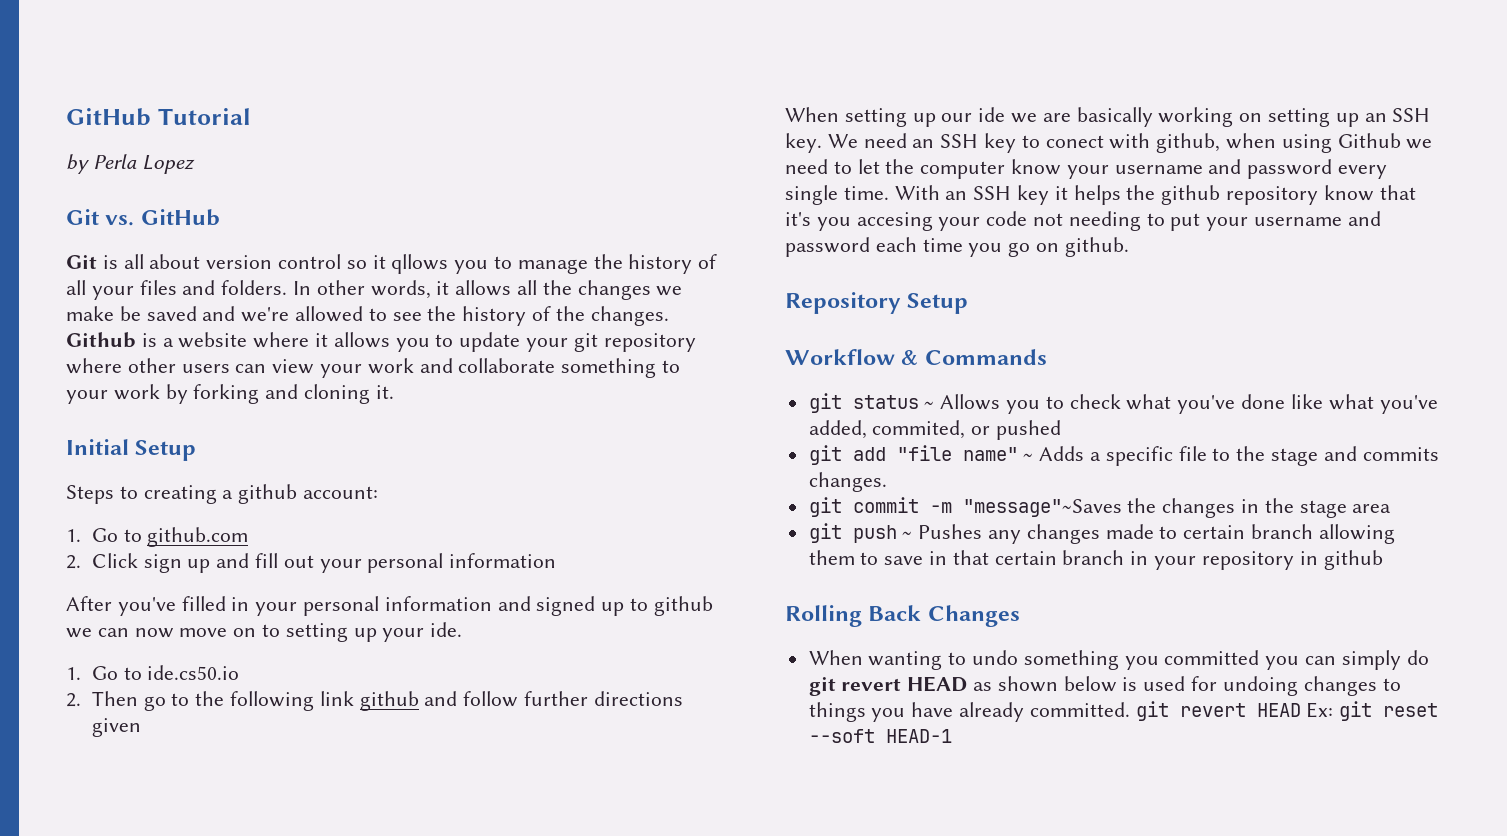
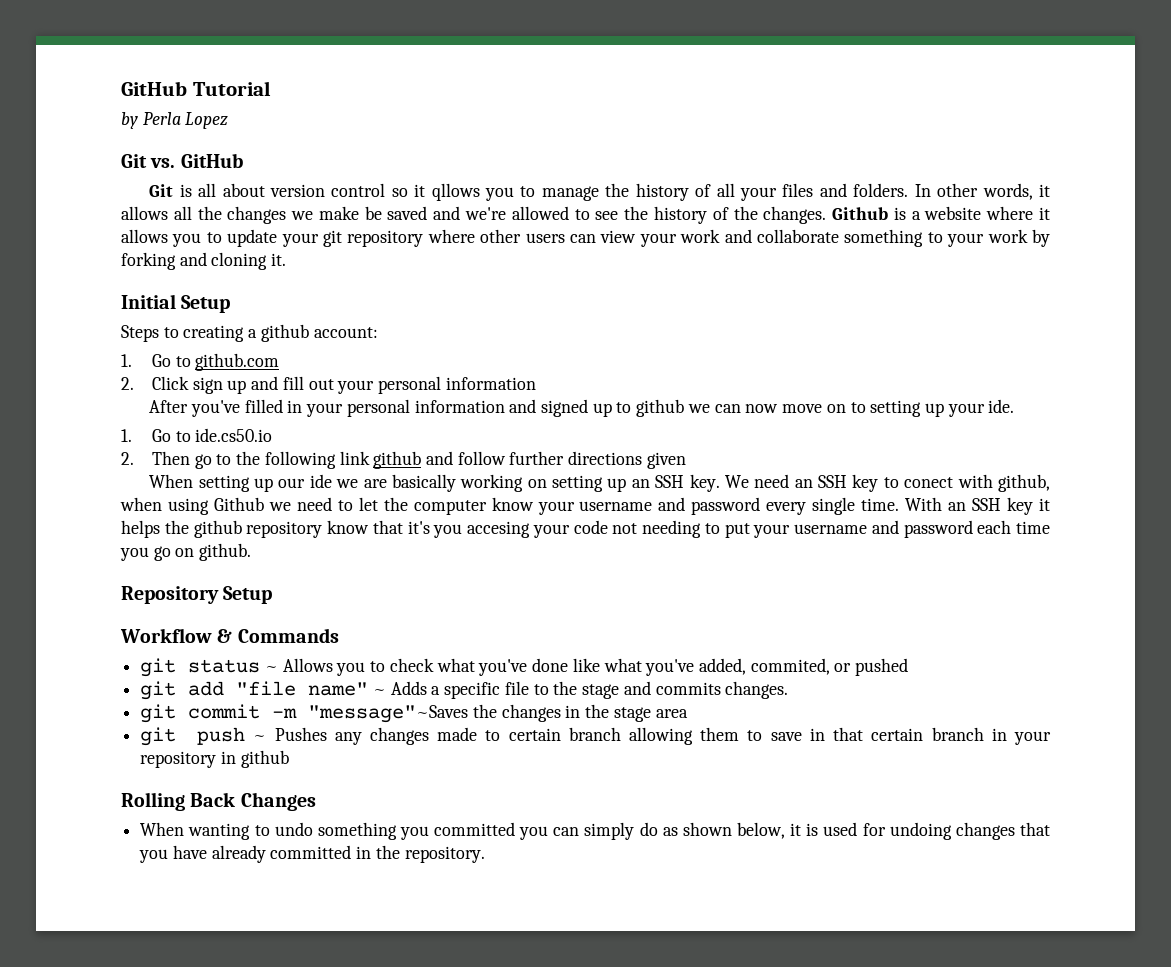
- When wanting to undo something you committed you can simply do git revert HEAD as shown below is used for undoing changes to things you have already committed. git revert HEAD Ex: git reset --soft HEAD-1
+ When wanting to undo something you committed you can simply do as shown below, it is used for undoing changes that you have already committed in the repository.

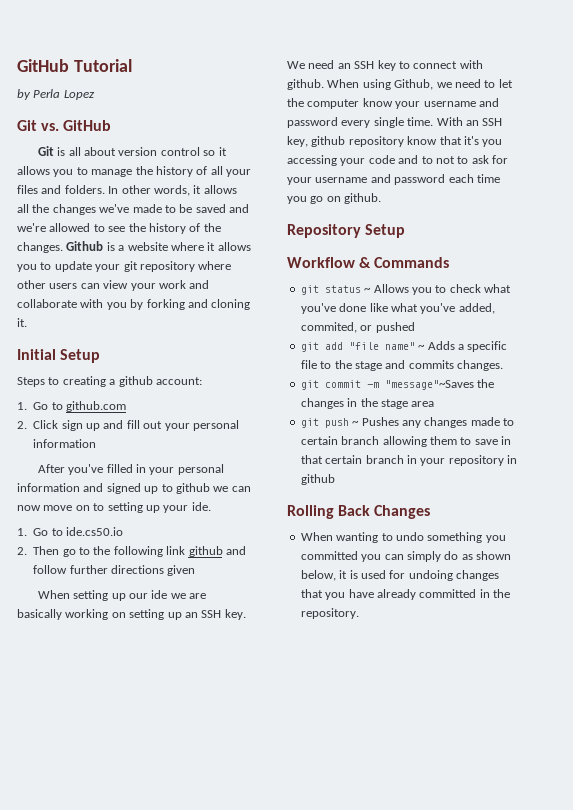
- Git is all about version control so it qllows you to manage the history of all your files and folders.
+ Git is all about version control so it allows you to manage the history of all your files and folders.
- In other words, it allows all the changes we make be saved and we're allowed to see the history of the changes.
+ In other words, it allows all the changes we've made to be saved and we're allowed to see the history of the changes.
- Github is a website where it allows you to update your git repository where other users can view your work and collaborate something to your work by forking and cloning it.
+ Github is a website where it allows you to update your git repository where other users can view your work and collaborate with you by forking and cloning it.
- We need an SSH key to conect with github, when using Github we need to let the computer know your username and password every single time.
+ We need an SSH key to connect with github. When using Github, we need to let the computer know your username and password every single time.
- With an SSH key it helps the github repository know that it's you accesing your code not needing to put your username and password each time you go on github.
+ With an SSH key, github repository know that it's you accessing your code and to not to ask for your username and password each time you go on github.

